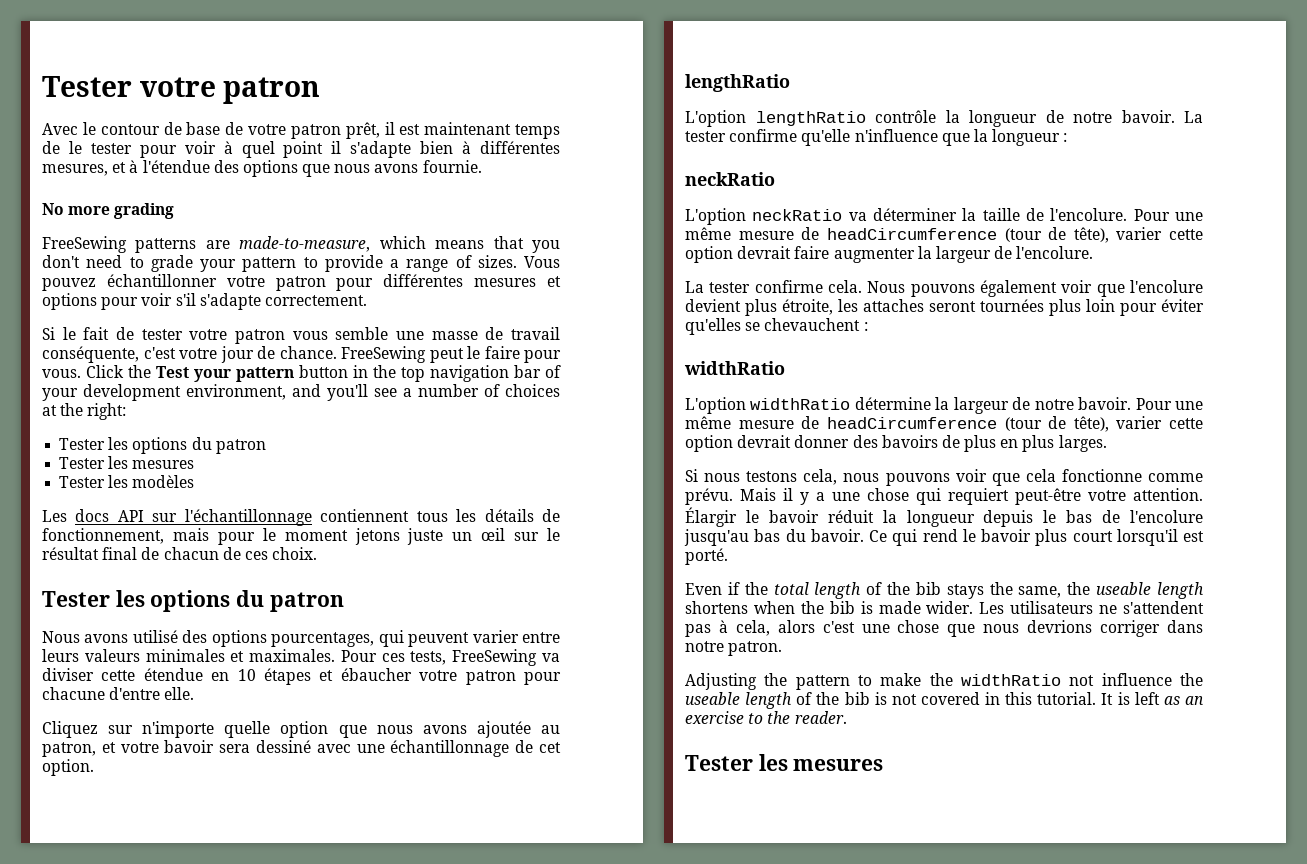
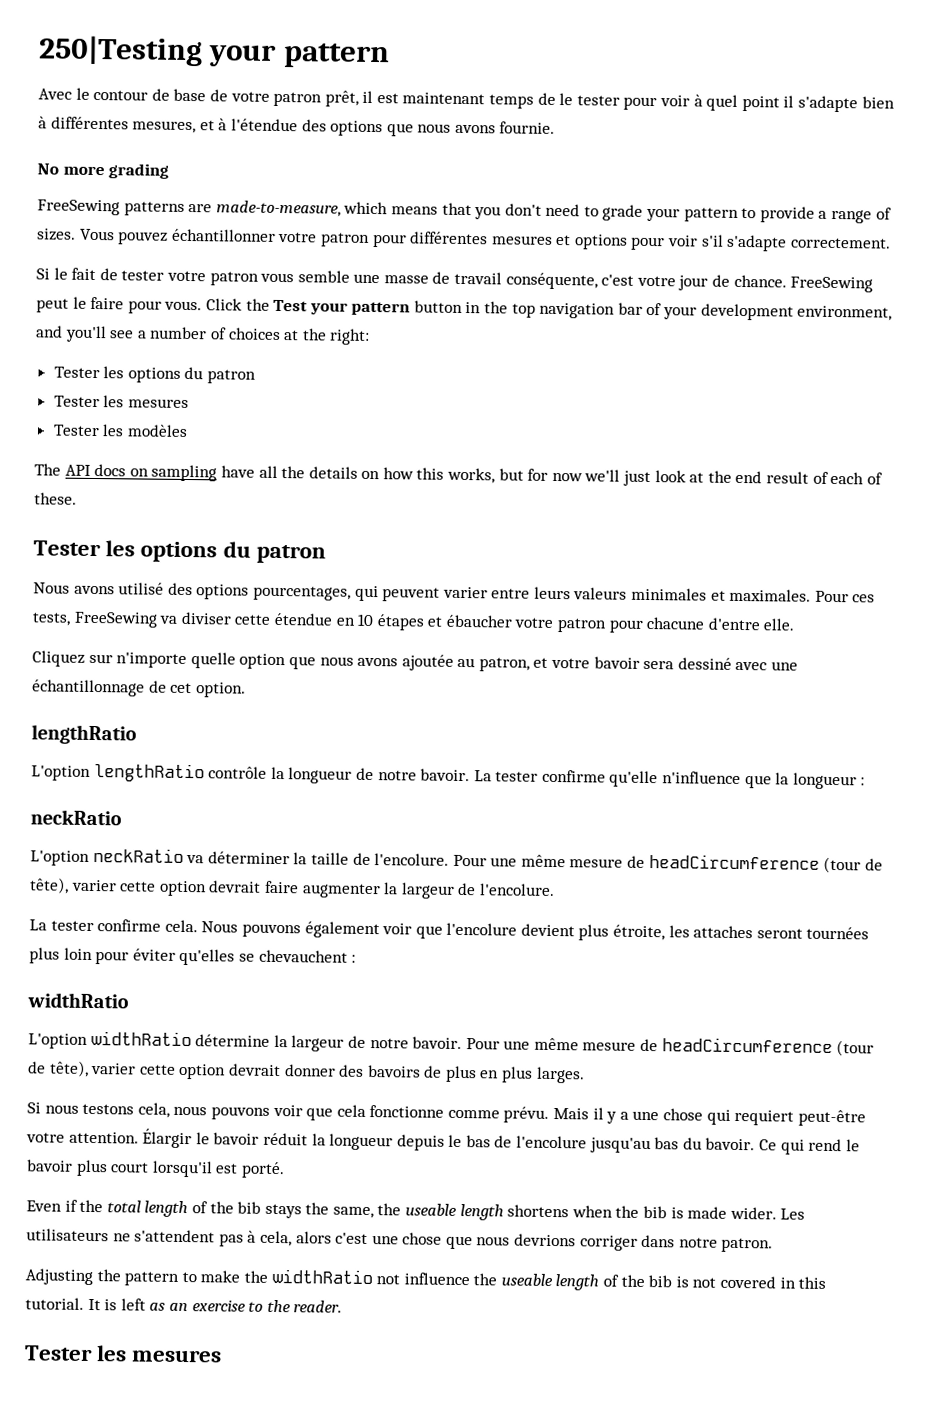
- Tester votre patron
+ 250|Testing your pattern
- Les docs API sur l'échantillonnage contiennent tous les détails de fonctionnement, mais pour le moment jetons juste un œil sur le résultat final de chacun de ces choix.
+ The API docs on sampling have all the details on how this works, but for now we'll just look at the end result of each of these.

